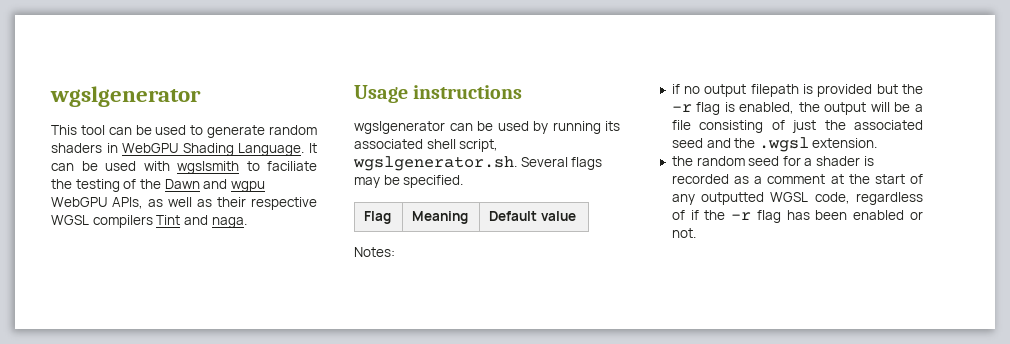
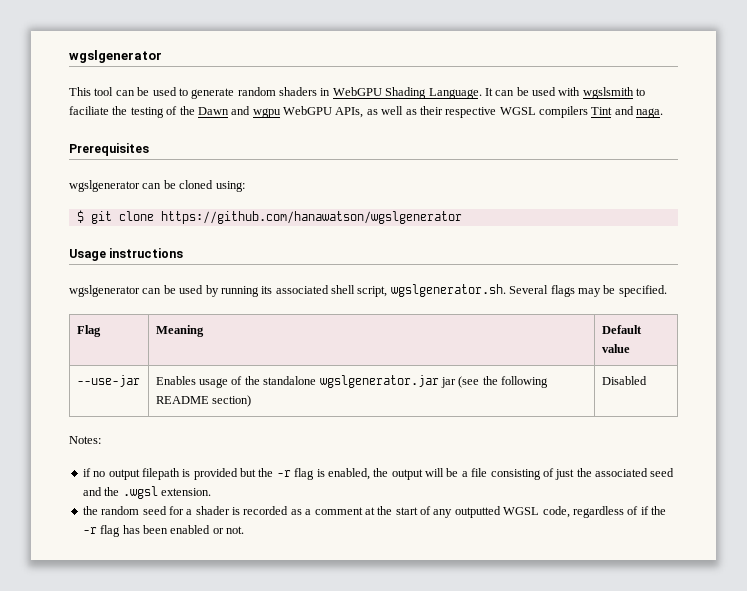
+ Prerequisites
+ wgslgenerator can be cloned using:
+ $ git clone https://github.com/hanawatson/wgslgenerator
+ --use-jar | Enables usage of the standalone wgslgenerator.jar jar (see the following README section) | Disabled

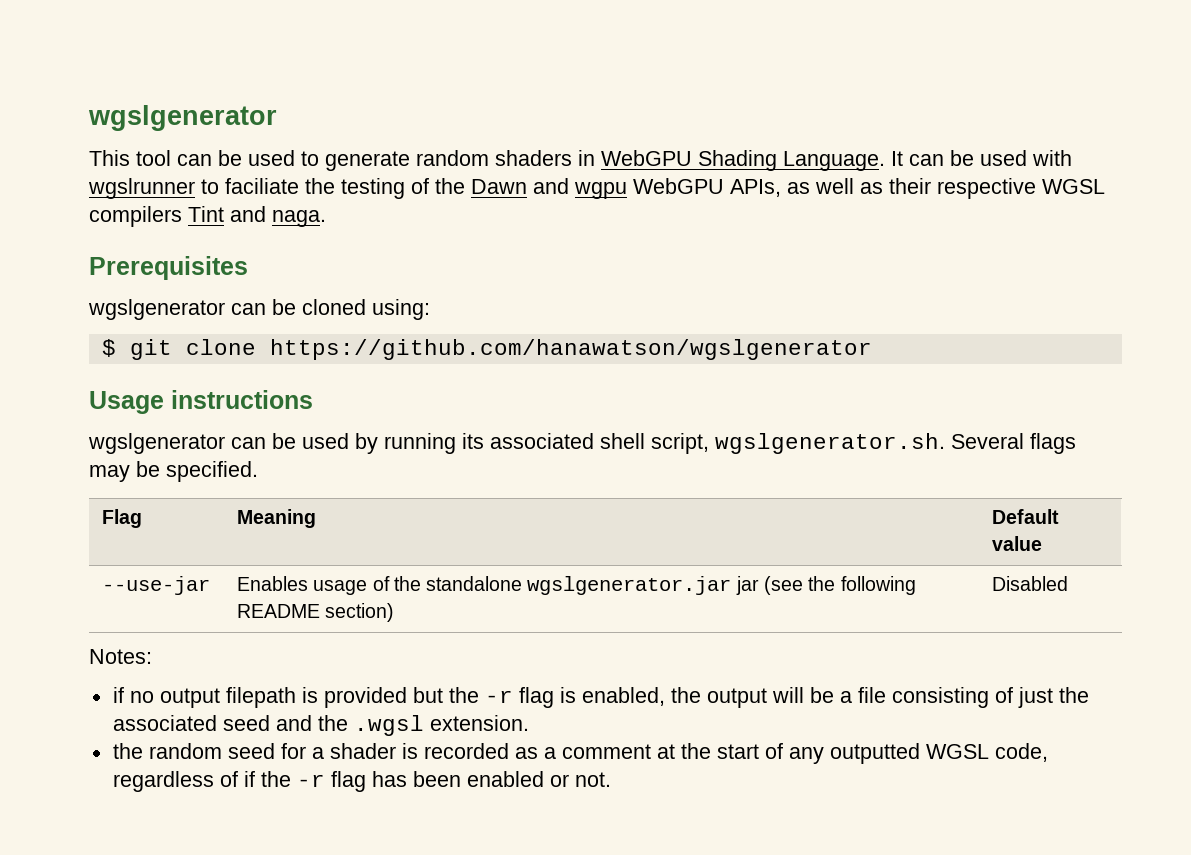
- It can be used with wgslsmith to faciliate the testing of the Dawn and wgpu WebGPU APIs, as well as their respective WGSL compilers Tint and naga.
+ It can be used with wgslrunner to faciliate the testing of the Dawn and wgpu WebGPU APIs, as well as their respective WGSL compilers Tint and naga.

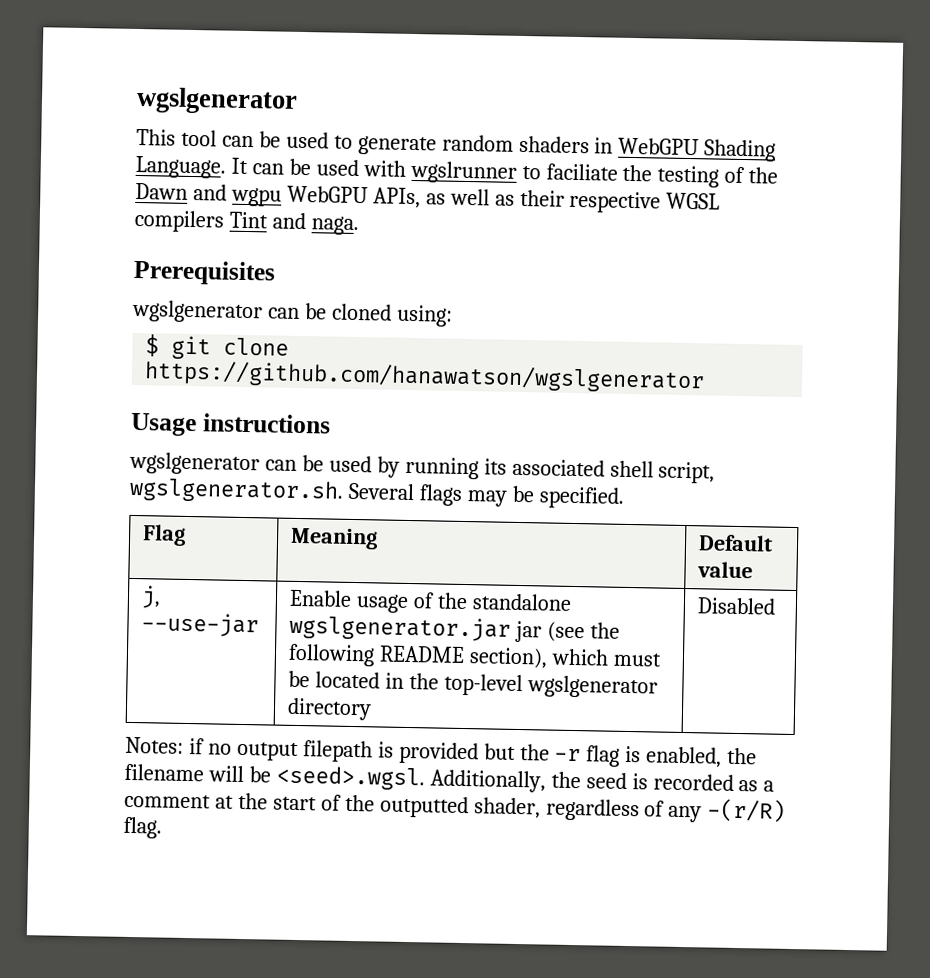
- --use-jar | Enables usage of the standalone wgslgenerator.jar jar (see the following README section) | Disabled
+ j, --use-jar | Enable usage of the standalone wgslgenerator.jar jar (see the following README section), which must be located in the top-level wgslgenerator directory | Disabled
- Notes:
- if no output filepath is provided but the -r flag is enabled, the output will be a file consisting of just the associated seed and the .wgsl extension.
- the random seed for a shader is recorded as a comment at the start of any outputted WGSL code, regardless of if the -r flag has been enabled or not.
+ Notes: if no output filepath is provided but the -r flag is enabled, the filename will be <seed>.wgsl. Additionally, the seed is recorded as a comment at the start of the outputted shader, regardless of any -(r/R) flag.

